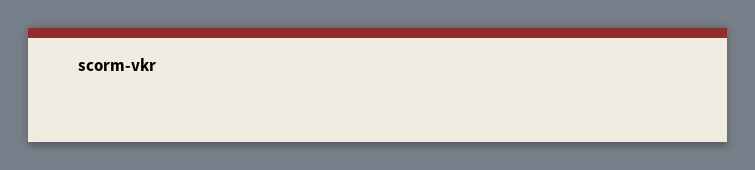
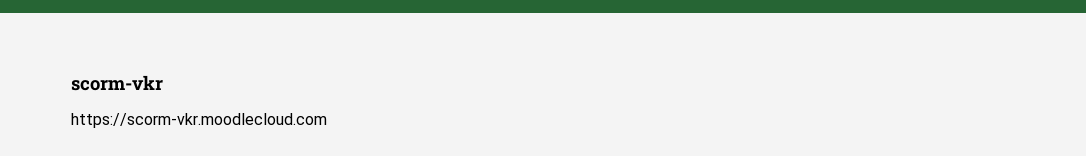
+ https://scorm-vkr.moodlecloud.com

